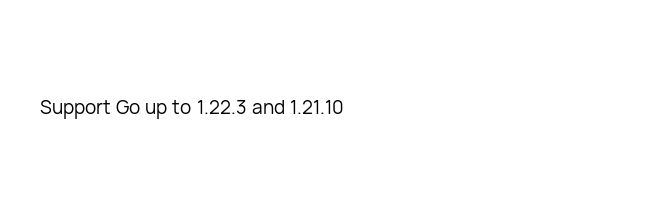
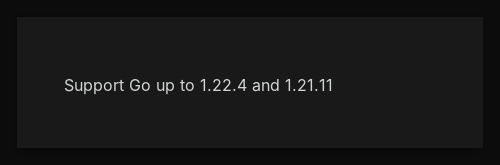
- Support Go up to 1.22.3 and 1.21.10
+ Support Go up to 1.22.4 and 1.21.11

